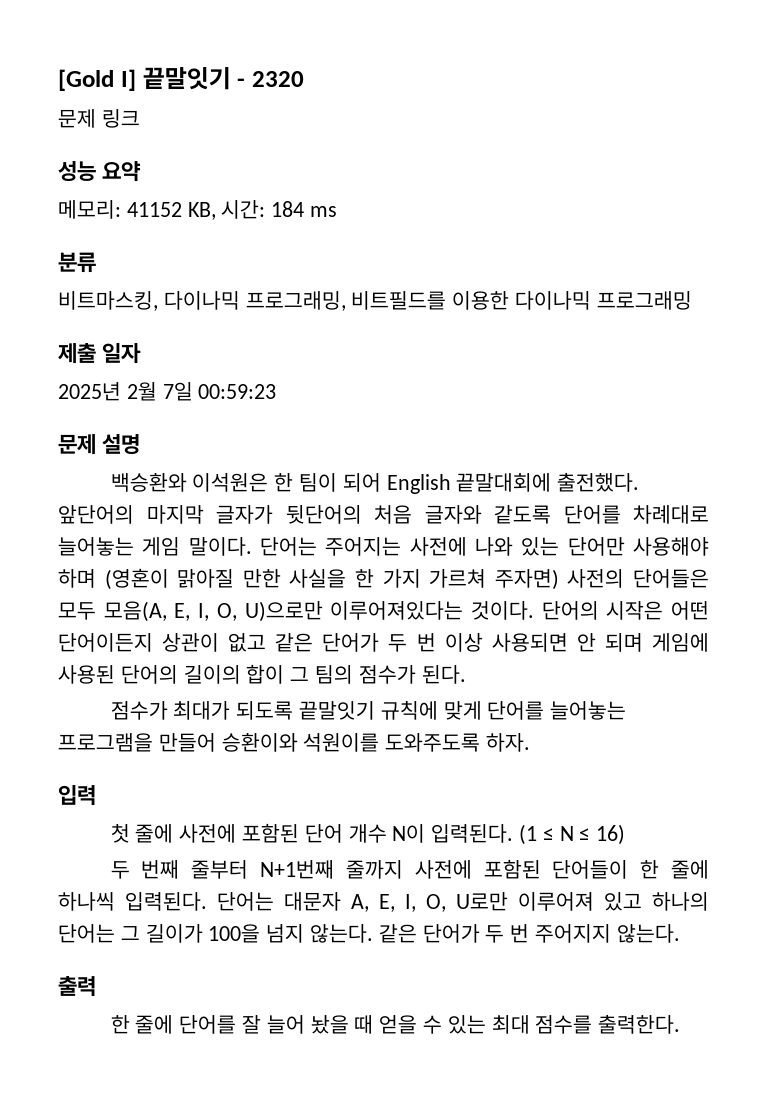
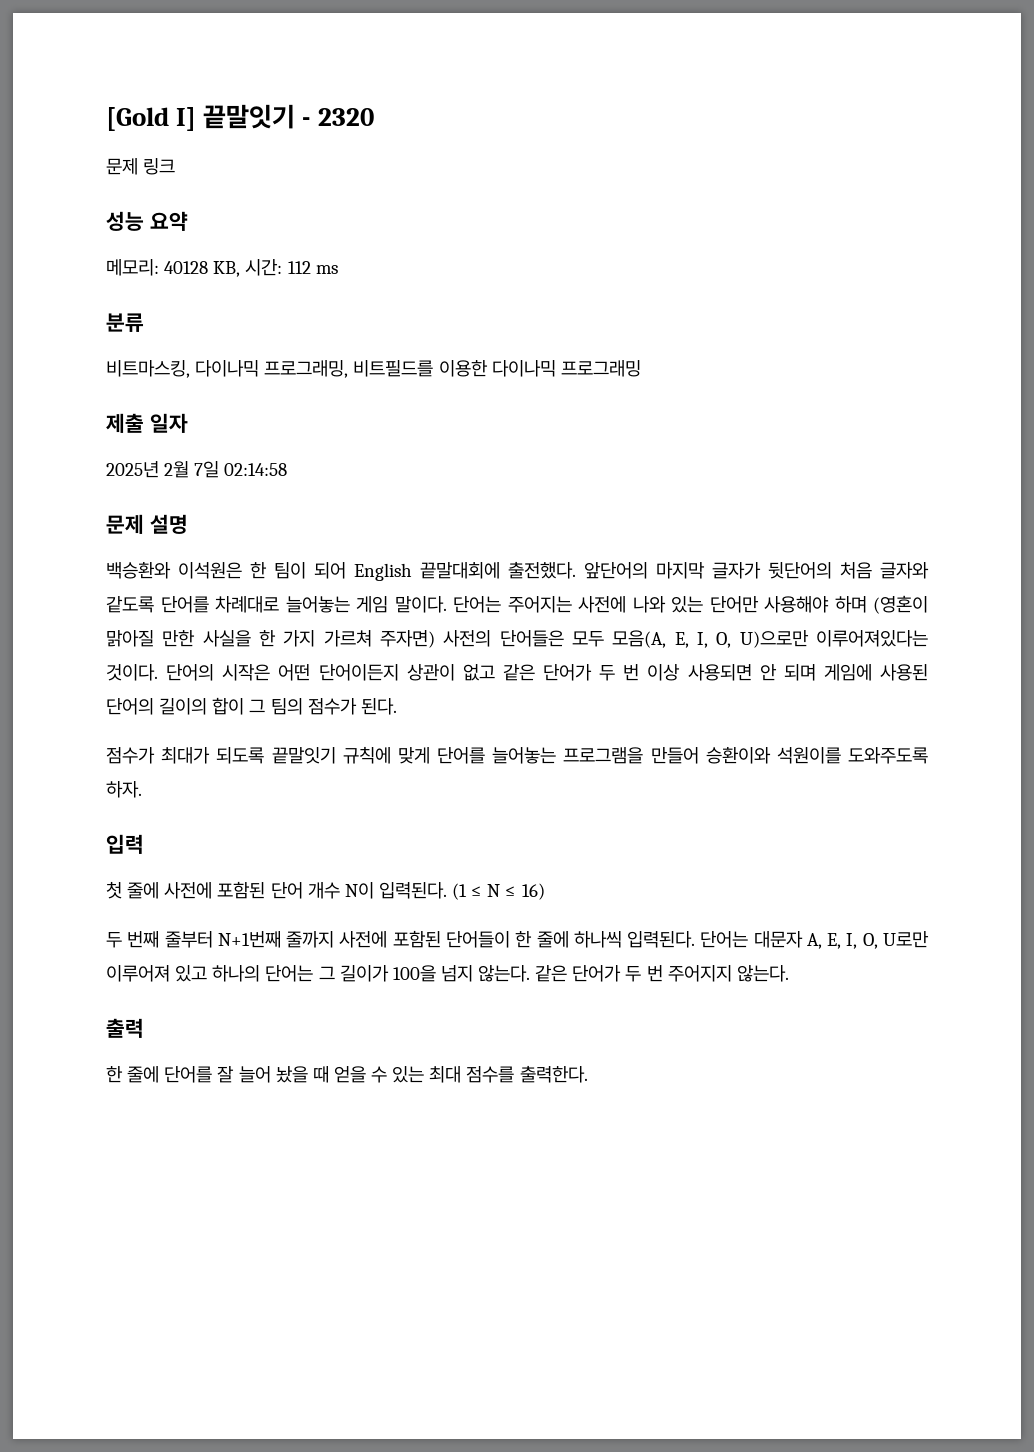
- 메모리: 41152 KB, 시간: 184 ms
+ 메모리: 40128 KB, 시간: 112 ms
- 2025년 2월 7일 00:59:23
+ 2025년 2월 7일 02:14:58

